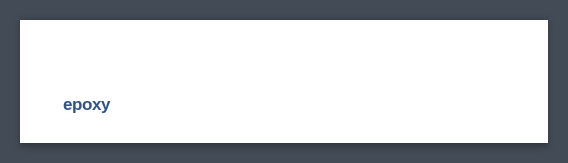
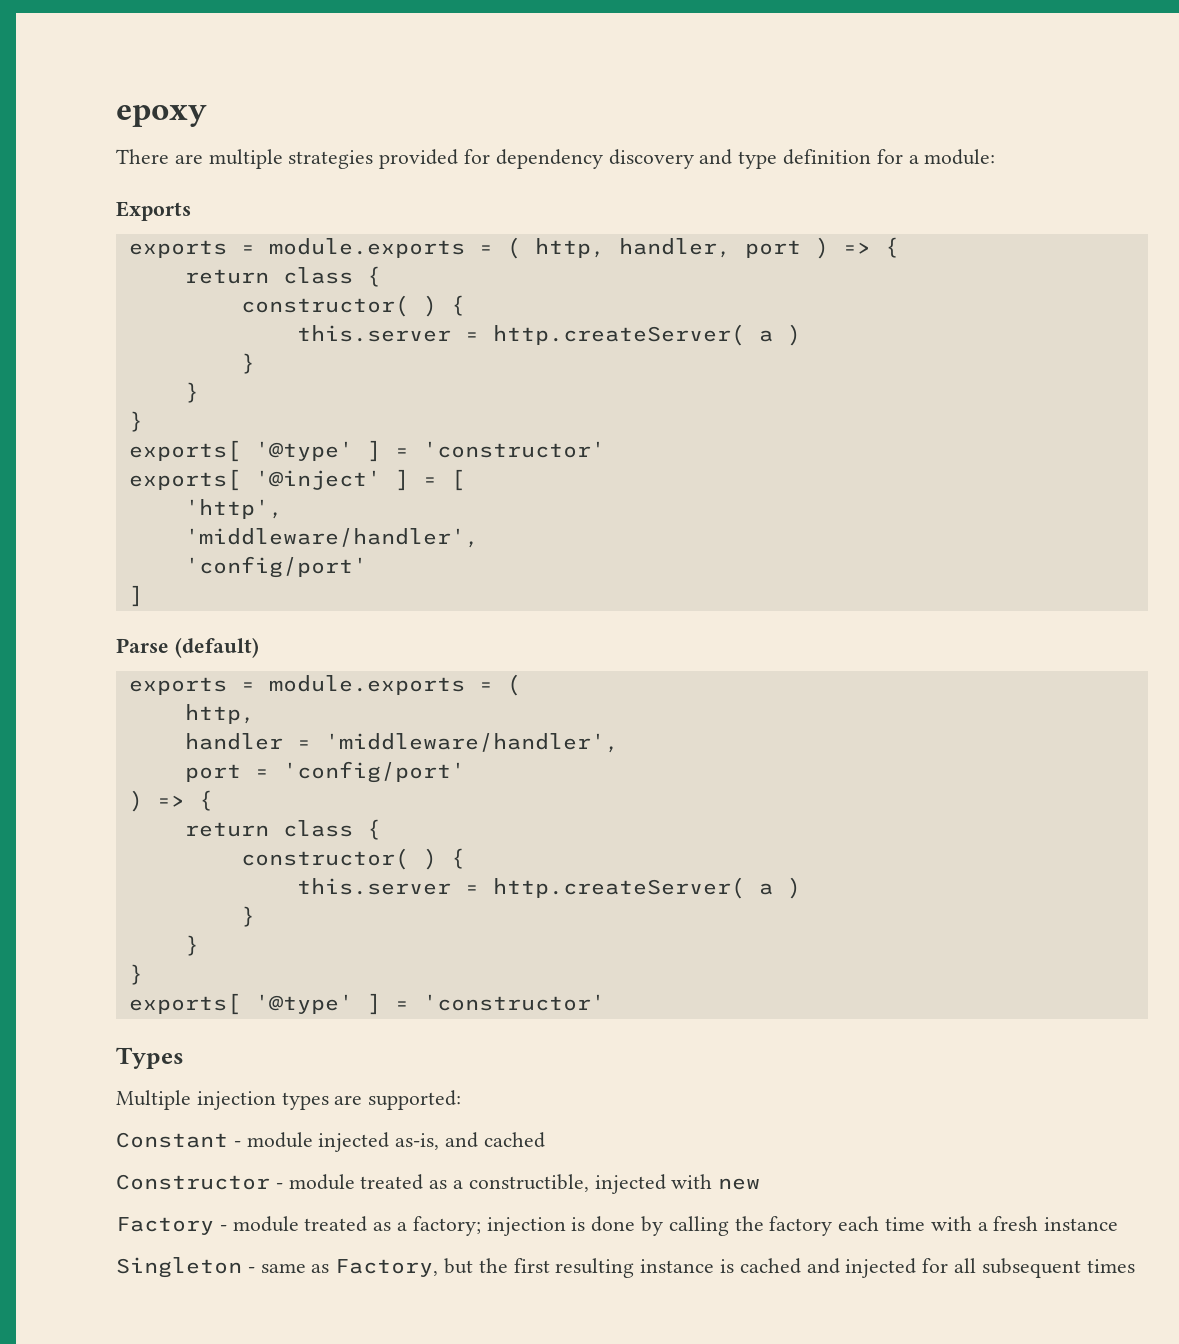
+ There are multiple strategies provided for dependency discovery and type definition for a module:
+ Exports
+ exports = module.exports = ( http, handler, port ) => {
+ return class {
+ constructor( ) {
+ this.server = http.createServer( a )
+ }
+ }
+ }
+ exports[ '@type' ] = 'constructor'
+ exports[ '@inject' ] = [
+ 'http',
+ 'middleware/handler',
+ 'config/port'
+ ]
+ Parse (default)
+ exports = module.exports = (
+ http,
+ handler = 'middleware/handler',
+ port = 'config/port'
+ ) => {
+ return class {
+ constructor( ) {
+ this.server = http.createServer( a )
+ }
+ }
+ }
+ exports[ '@type' ] = 'constructor'
+ Types
+ Multiple injection types are supported:
+ Constant - module injected as-is, and cached
+ Constructor - module treated as a constructible, injected with new
+ Factory - module treated as a factory; injection is done by calling the factory each time with a fresh instance
+ Singleton - same as Factory, but the first resulting instance is cached and injected for all subsequent times

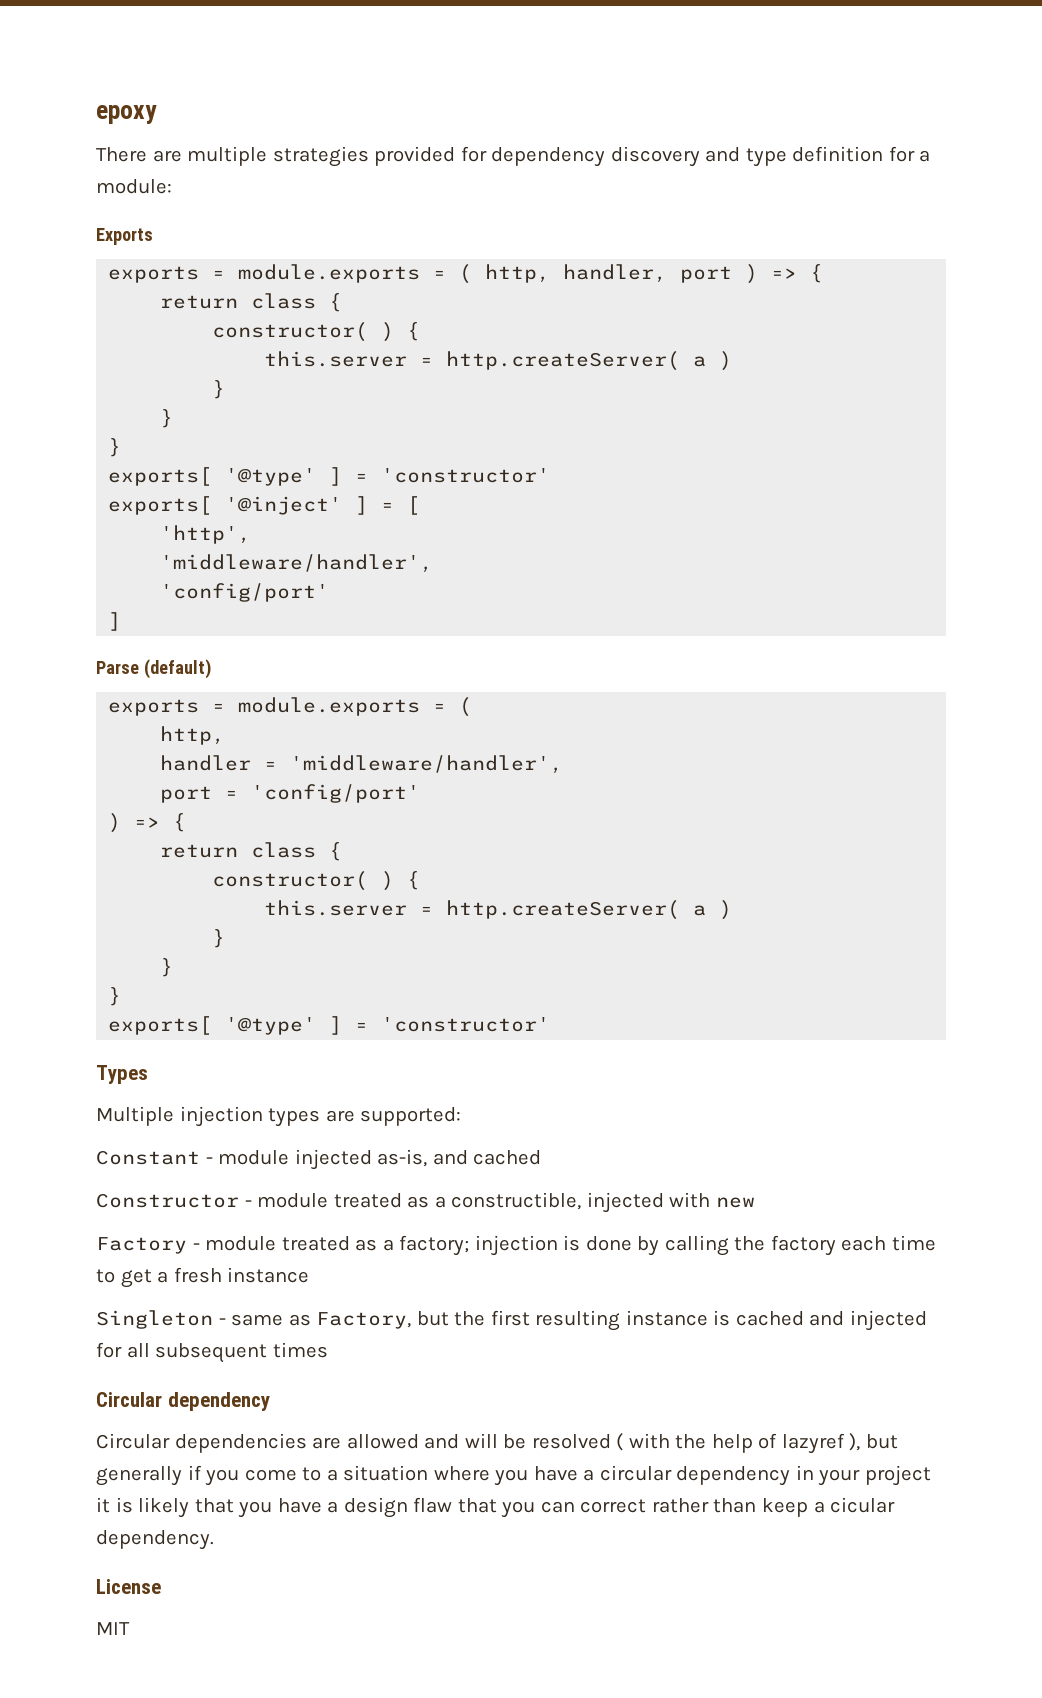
- Factory - module treated as a factory; injection is done by calling the factory each time with a fresh instance
+ Factory - module treated as a factory; injection is done by calling the factory each time to get a fresh instance
+ Circular dependency
+ Circular dependencies are allowed and will be resolved ( with the help of lazyref ), but generally if you come to a situation where you have a circular dependency in your project it is likely that you have a design flaw that you can correct rather than keep a cicular dependency.
+ License
+ MIT

